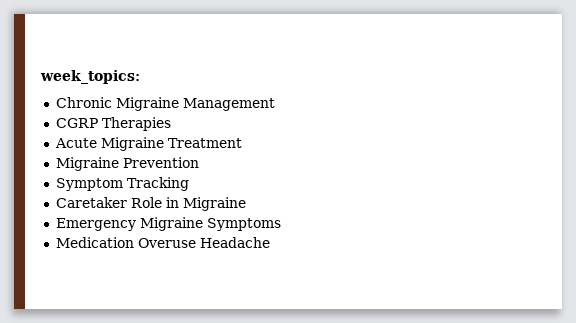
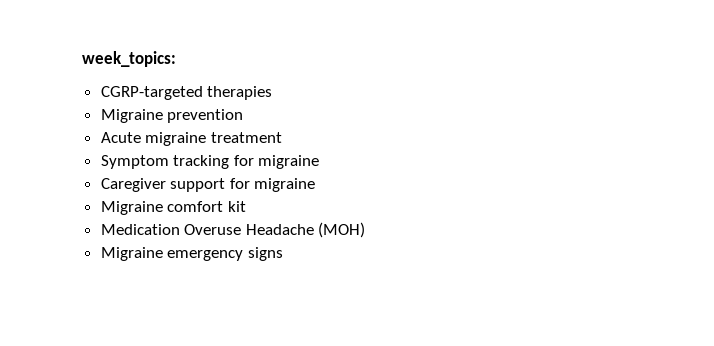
- Chronic Migraine Management
- CGRP Therapies
- Acute Migraine Treatment
- Migraine Prevention
- Symptom Tracking
- Caretaker Role in Migraine
- Emergency Migraine Symptoms
+ CGRP-targeted therapies
+ Migraine prevention
+ Acute migraine treatment
+ Symptom tracking for migraine
+ Caregiver support for migraine
+ Migraine comfort kit
- Medication Overuse Headache
+ Medication Overuse Headache (MOH)
+ Migraine emergency signs

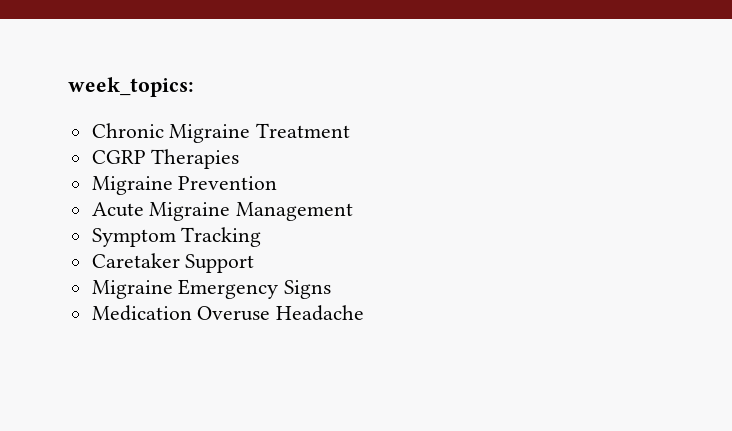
- CGRP-targeted therapies
- Migraine prevention
+ Chronic Migraine Treatment
+ CGRP Therapies
+ Migraine Prevention
- Acute migraine treatment
+ Acute Migraine Management
- Symptom tracking for migraine
- Caregiver support for migraine
- Migraine comfort kit
+ Symptom Tracking
+ Caretaker Support
+ Migraine Emergency Signs
- Medication Overuse Headache (MOH)
- Migraine emergency signs
+ Medication Overuse Headache

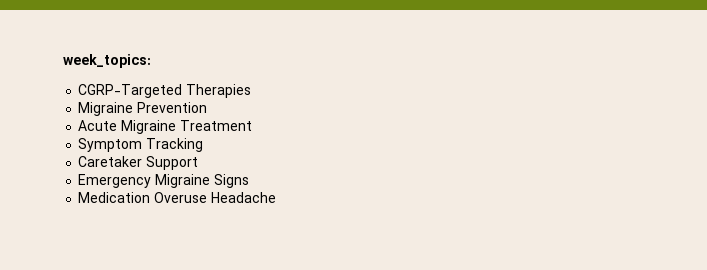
- Chronic Migraine Treatment
- CGRP Therapies
+ CGRP-Targeted Therapies
- Acute Migraine Management
+ Acute Migraine Treatment
- Migraine Emergency Signs
+ Emergency Migraine Signs

